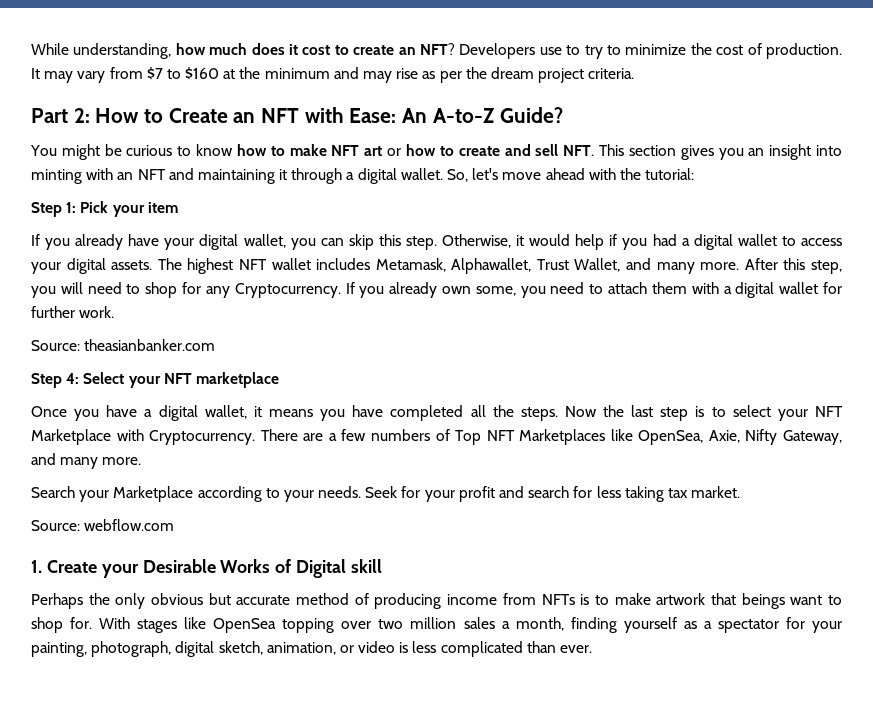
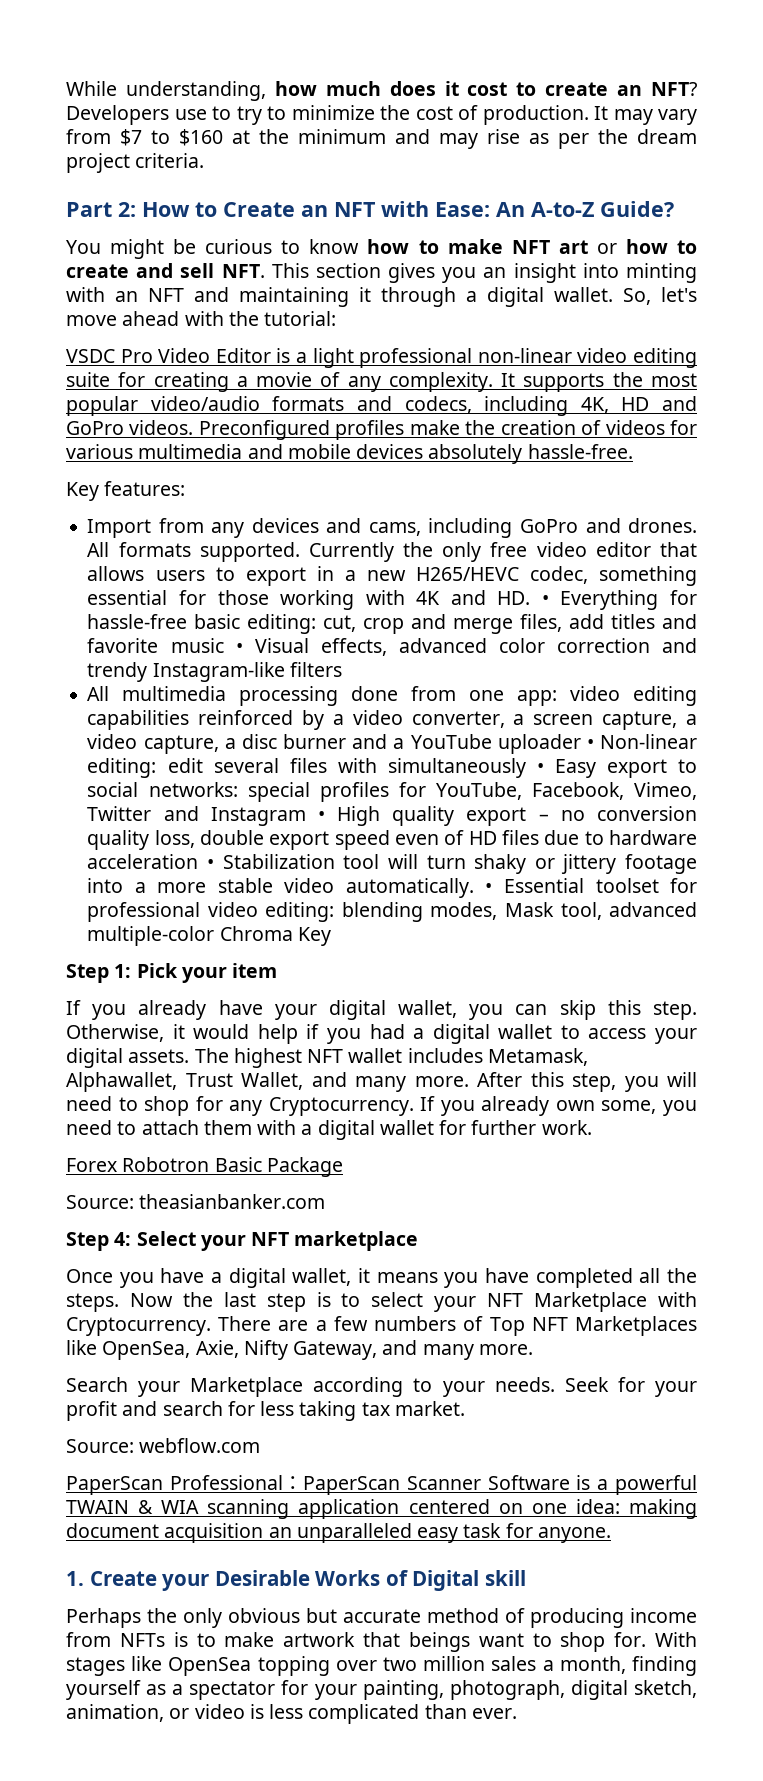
+ VSDC Pro Video Editor is a light professional non-linear video editing suite for creating a movie of any complexity. It supports the most popular video/audio formats and codecs, including 4K, HD and GoPro videos. Preconfigured profiles make the creation of videos for various multimedia and mobile devices absolutely hassle-free.
+ Key features:
+ Import from any devices and cams, including GoPro and drones. All formats supported. Сurrently the only free video editor that allows users to export in a new H265/HEVC codec, something essential for those working with 4K and HD. • Everything for hassle-free basic editing: cut, crop and merge files, add titles and favorite music • Visual effects, advanced color correction and trendy Instagram-like filters
+ All multimedia processing done from one app: video editing capabilities reinforced by a video converter, a screen capture, a video capture, a disc burner and a YouTube uploader • Non-linear editing: edit several files with simultaneously • Easy export to social networks: special profiles for YouTube, Facebook, Vimeo, Twitter and Instagram • High quality export – no conversion quality loss, double export speed even of HD files due to hardware acceleration • Stabilization tool will turn shaky or jittery footage into a more stable video automatically. • Essential toolset for professional video editing: blending modes, Mask tool, advanced multiple-color Chroma Key
+ Forex Robotron Basic Package
+ PaperScan Professional：PaperScan Scanner Software is a powerful TWAIN & WIA scanning application centered on one idea: making document acquisition an unparalleled easy task for anyone.

